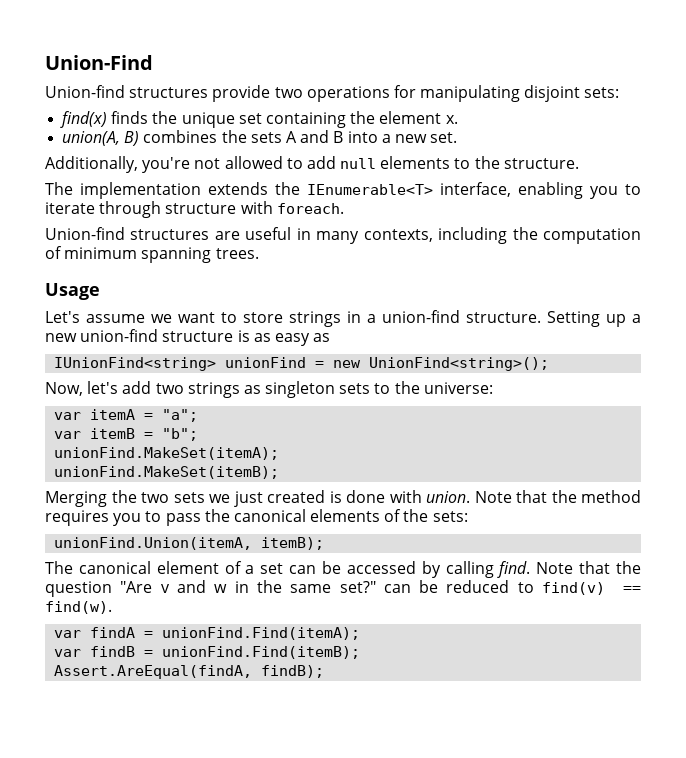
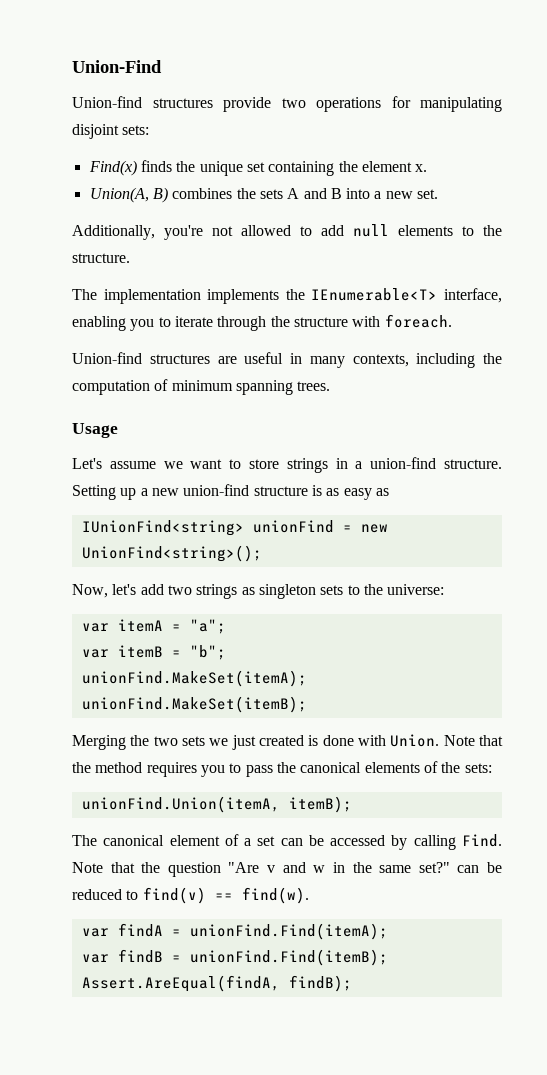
- find(x) finds the unique set containing the element x.
+ Find(x) finds the unique set containing the element x.
- union(A, B) combines the sets A and B into a new set.
+ Union(A, B) combines the sets A and B into a new set.
- The implementation extends the IEnumerable<T> interface, enabling you to iterate through structure with foreach.
+ The implementation implements the IEnumerable<T> interface, enabling you to iterate through the structure with foreach.
- Merging the two sets we just created is done with union.
+ Merging the two sets we just created is done with Union.
- The canonical element of a set can be accessed by calling find.
+ The canonical element of a set can be accessed by calling Find.

